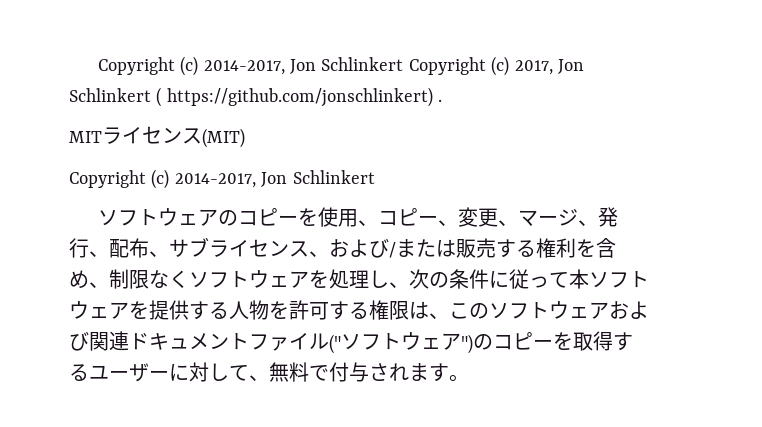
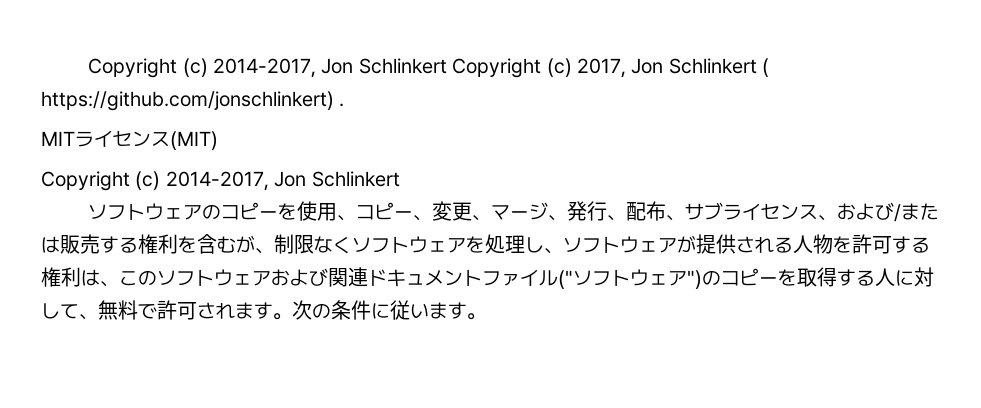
- ソフトウェアのコピーを使用、コピー、変更、マージ、発行、配布、サブライセンス、および/または販売する権利を含め、制限なくソフトウェアを処理し、次の条件に従って本ソフトウェアを提供する人物を許可する権限は、このソフトウェアおよび関連ドキュメントファイル("ソフトウェア")のコピーを取得するユーザーに対して、無料で付与されます。
+ ソフトウェアのコピーを使用、コピー、変更、マージ、発行、配布、サブライセンス、および/または販売する権利を含むが、制限なくソフトウェアを処理し、ソフトウェアが提供される人物を許可する権利は、このソフトウェアおよび関連ドキュメントファイル("ソフトウェア")のコピーを取得する人に対して、無料で許可されます。
+ 次の条件に従います。

